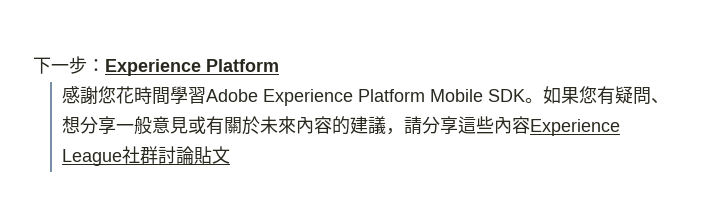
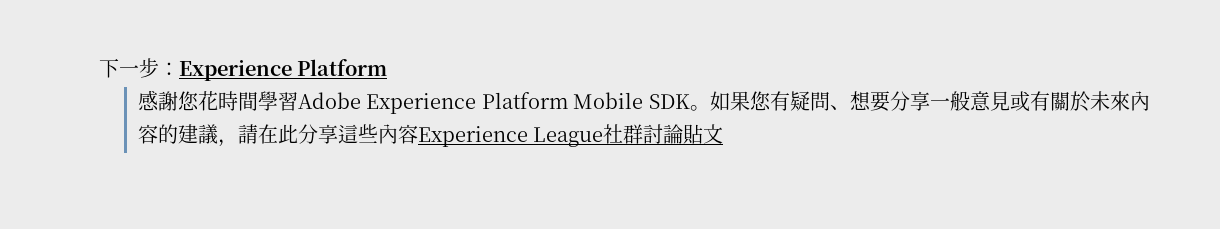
- 如果您有疑問、想分享一般意見或有關於未來內容的建議，請分享這些內容Experience League社群討論貼文
+ 如果您有疑問、想要分享一般意見或有關於未來內容的建議，請在此分享這些內容Experience League社群討論貼文

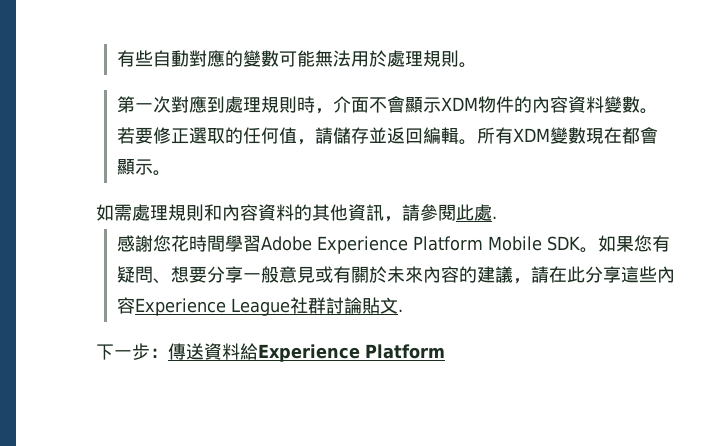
- 下一步：Experience Platform
+ 有些自動對應的變數可能無法用於處理規則。
+ 第一次對應到處理規則時，介面不會顯示XDM物件的內容資料變數。若要修正選取的任何值，請儲存並返回編輯。所有XDM變數現在都會顯示。
+ 如需處理規則和內容資料的其他資訊，請參閱此處.
- 如果您有疑問、想要分享一般意見或有關於未來內容的建議，請在此分享這些內容Experience League社群討論貼文
+ 如果您有疑問、想要分享一般意見或有關於未來內容的建議，請在此分享這些內容Experience League社群討論貼文.
+ 下一步：傳送資料給Experience Platform

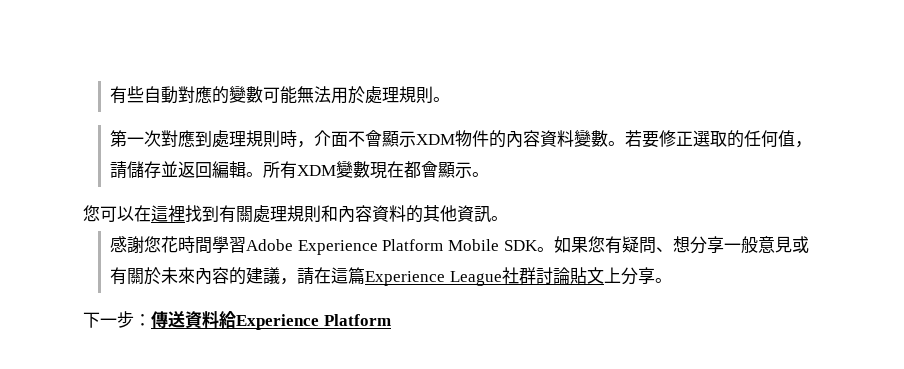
- 如需處理規則和內容資料的其他資訊，請參閱此處.
+ 您可以在這裡找到有關處理規則和內容資料的其他資訊。
- 如果您有疑問、想要分享一般意見或有關於未來內容的建議，請在此分享這些內容Experience League社群討論貼文.
+ 如果您有疑問、想分享一般意見或有關於未來內容的建議，請在這篇Experience League社群討論貼文上分享。

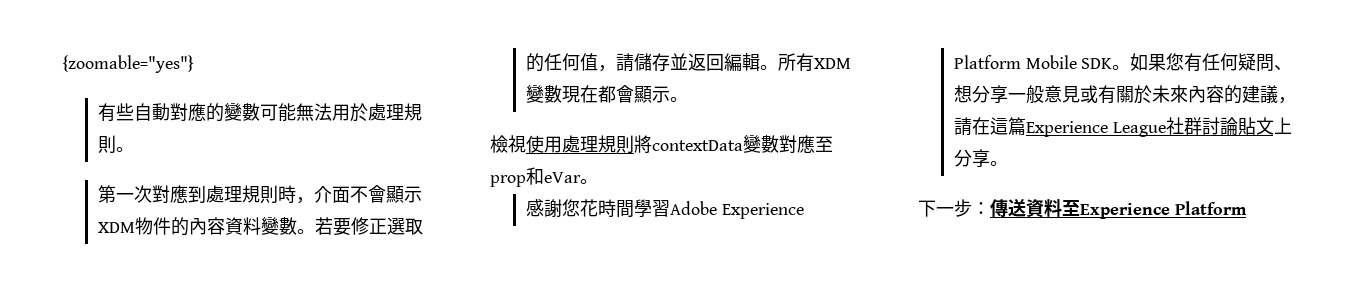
+ {zoomable="yes"}
- 您可以在這裡找到有關處理規則和內容資料的其他資訊。
+ 檢視使用處理規則將contextData變數對應至prop和eVar。
- 如果您有疑問、想分享一般意見或有關於未來內容的建議，請在這篇Experience League社群討論貼文上分享。
+ 如果您有任何疑問、想分享一般意見或有關於未來內容的建議，請在這篇Experience League社群討論貼文上分享。
- 下一步：傳送資料給Experience Platform
+ 下一步：傳送資料至Experience Platform

